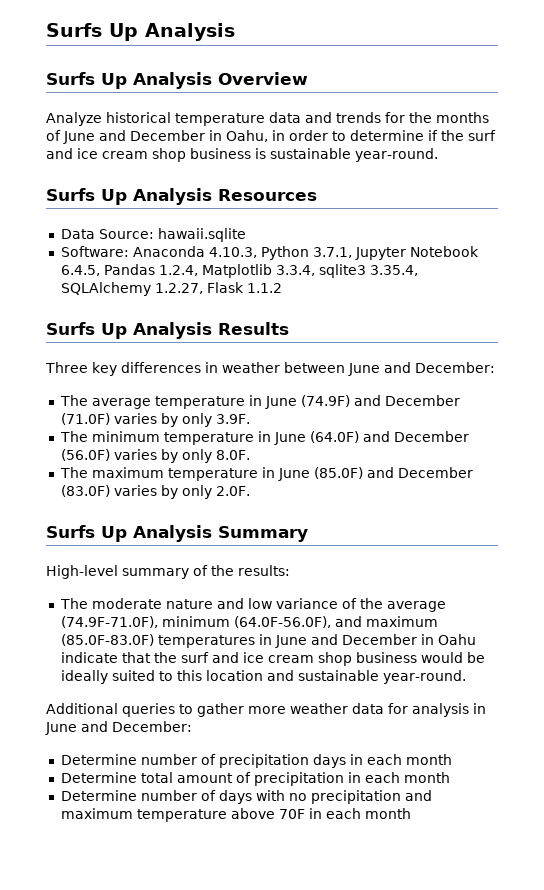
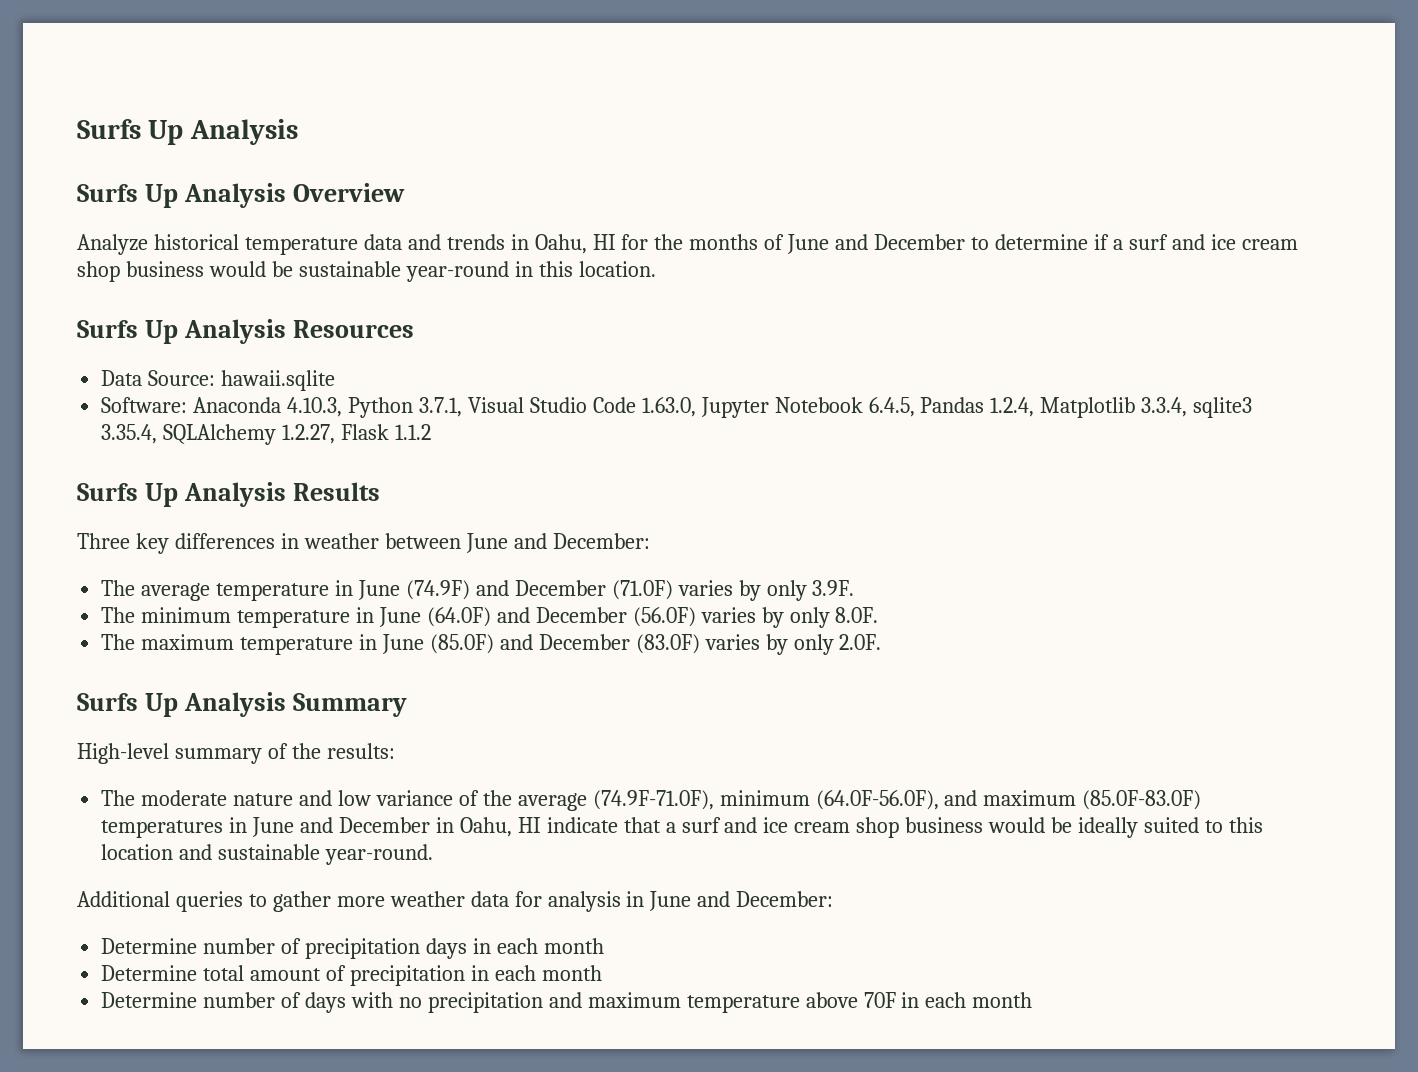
- Analyze historical temperature data and trends for the months of June and December in Oahu, in order to determine if the surf and ice cream shop business is sustainable year-round.
+ Analyze historical temperature data and trends in Oahu, HI for the months of June and December to determine if a surf and ice cream shop business would be sustainable year-round in this location.
- Software: Anaconda 4.10.3, Python 3.7.1, Jupyter Notebook 6.4.5, Pandas 1.2.4, Matplotlib 3.3.4, sqlite3 3.35.4, SQLAlchemy 1.2.27, Flask 1.1.2
+ Software: Anaconda 4.10.3, Python 3.7.1, Visual Studio Code 1.63.0, Jupyter Notebook 6.4.5, Pandas 1.2.4, Matplotlib 3.3.4, sqlite3 3.35.4, SQLAlchemy 1.2.27, Flask 1.1.2
- The moderate nature and low variance of the average (74.9F-71.0F), minimum (64.0F-56.0F), and maximum (85.0F-83.0F) temperatures in June and December in Oahu indicate that the surf and ice cream shop business would be ideally suited to this location and sustainable year-round.
+ The moderate nature and low variance of the average (74.9F-71.0F), minimum (64.0F-56.0F), and maximum (85.0F-83.0F) temperatures in June and December in Oahu, HI indicate that a surf and ice cream shop business would be ideally suited to this location and sustainable year-round.

